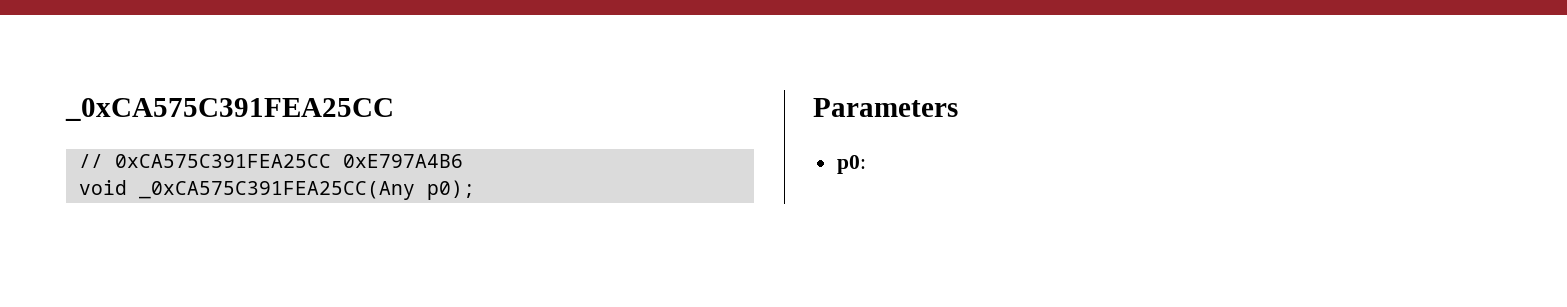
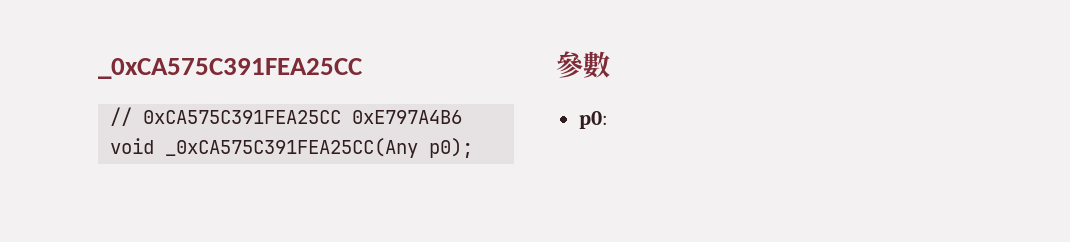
- Parameters
+ 參數

